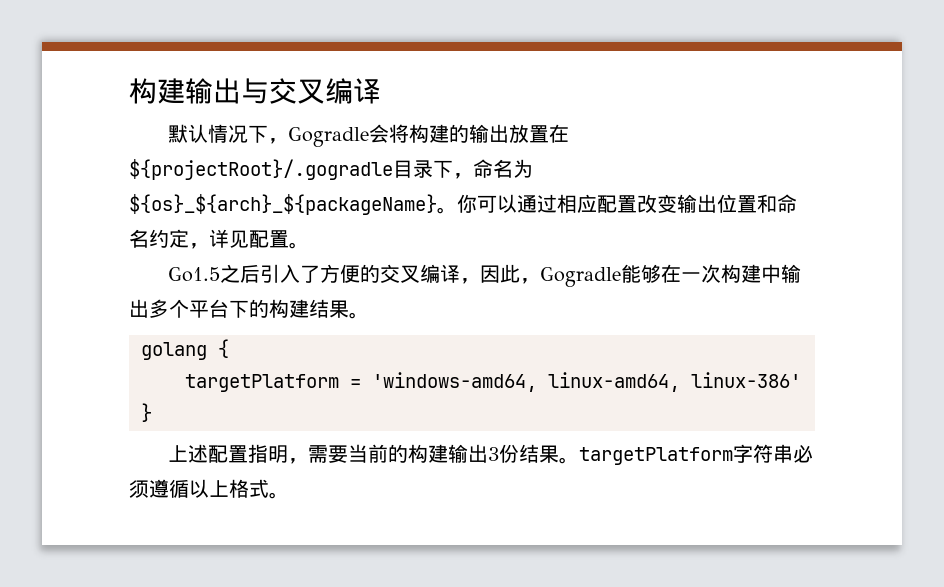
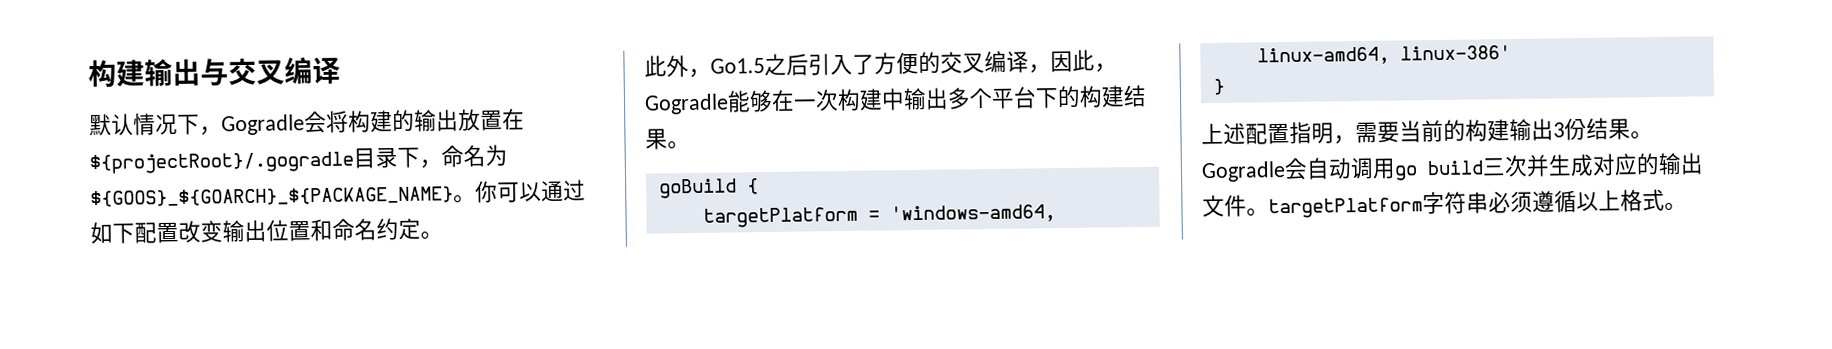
- 默认情况下，Gogradle会将构建的输出放置在${projectRoot}/.gogradle目录下，命名为${os}_${arch}_${packageName}。
+ 默认情况下，Gogradle会将构建的输出放置在${projectRoot}/.gogradle目录下，命名为${GOOS}_${GOARCH}_${PACKAGE_NAME}。
- 你可以通过相应配置改变输出位置和命名约定，详见配置。
- Go1.5之后引入了方便的交叉编译，因此，Gogradle能够在一次构建中输出多个平台下的构建结果。
+ 你可以通过如下配置改变输出位置和命名约定。
+ 此外，Go1.5之后引入了方便的交叉编译，因此，Gogradle能够在一次构建中输出多个平台下的构建结果。
- golang {
+ goBuild {
- 上述配置指明，需要当前的构建输出3份结果。targetPlatform字符串必须遵循以上格式。
+ 上述配置指明，需要当前的构建输出3份结果。Gogradle会自动调用go build三次并生成对应的输出文件。targetPlatform字符串必须遵循以上格式。

